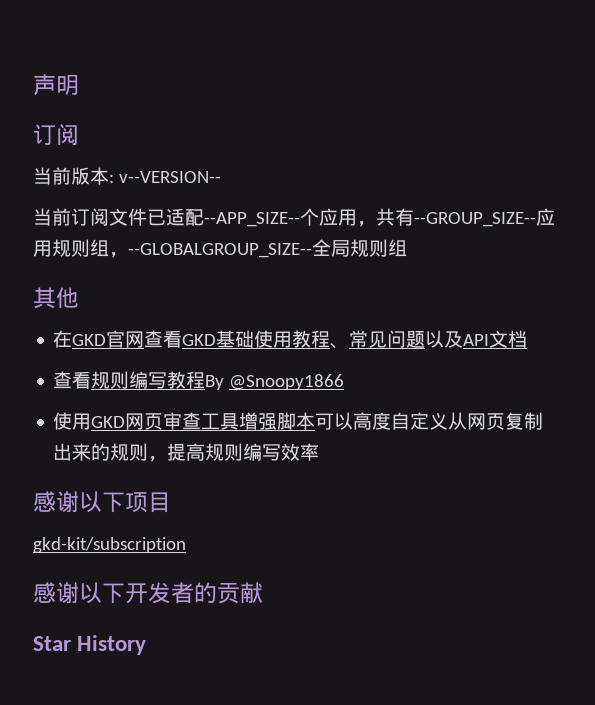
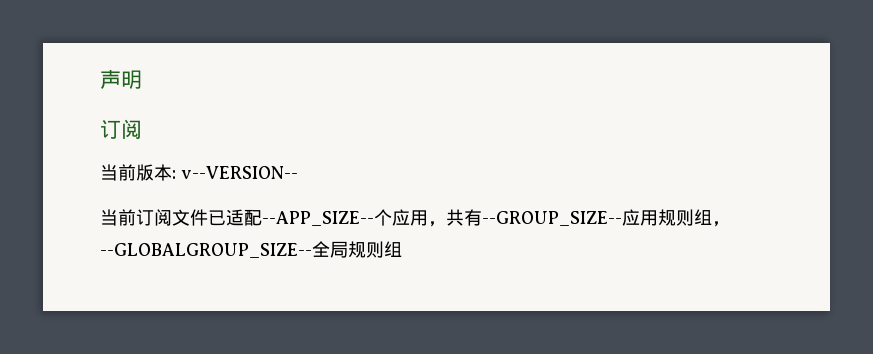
- 其他
- 在GKD官网查看GKD基础使用教程、常见问题以及API文档
- 查看规则编写教程By @Snoopy1866
- 使用GKD网页审查工具增强脚本可以高度自定义从网页复制出来的规则，提高规则编写效率
- 感谢以下项目
- gkd-kit/subscription
- 感谢以下开发者的贡献
- Star History

